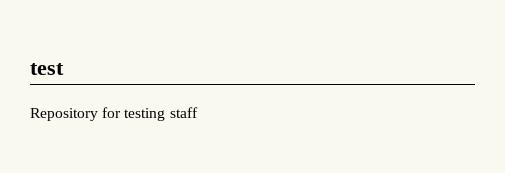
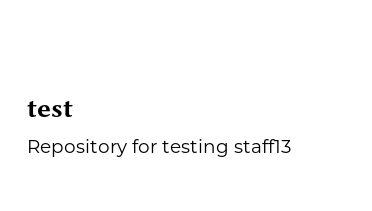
- Repository for testing staff
+ Repository for testing staff13

